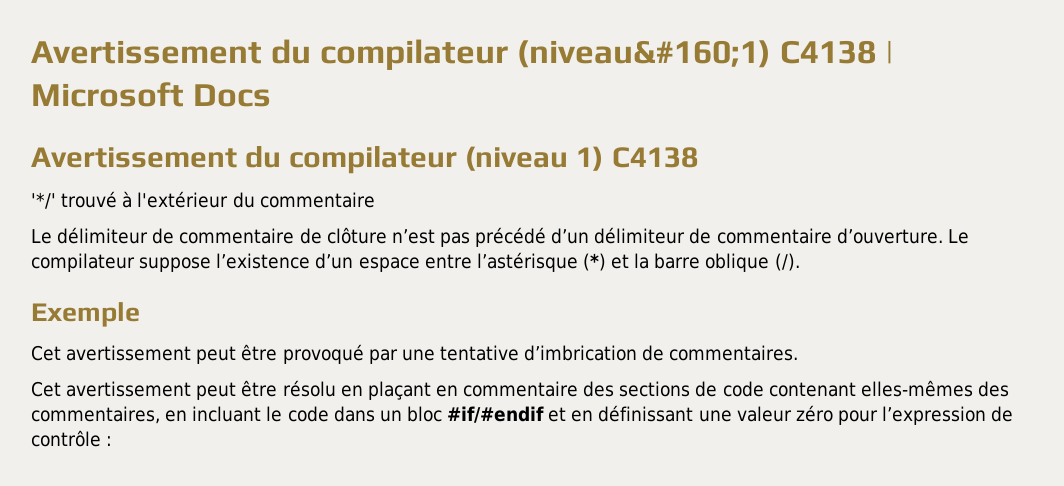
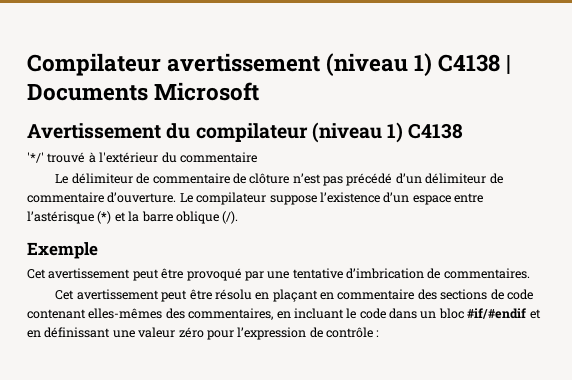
- Avertissement du compilateur (niveau&#160;1) C4138 | Microsoft Docs
+ Compilateur avertissement (niveau 1) C4138 | Documents Microsoft

